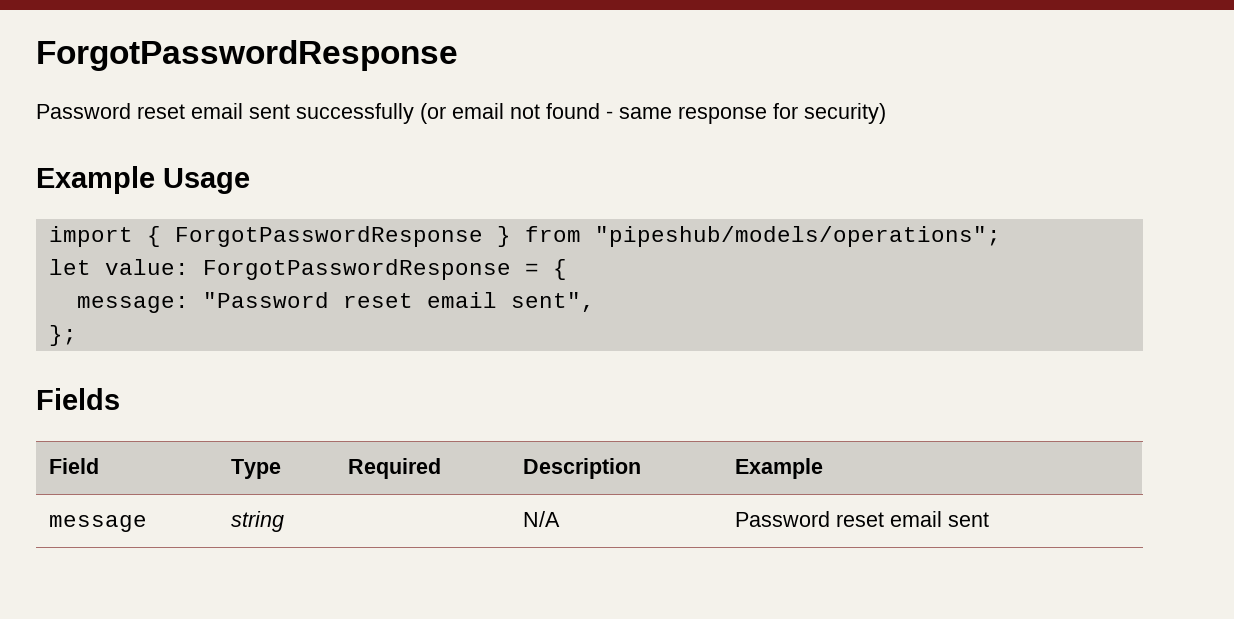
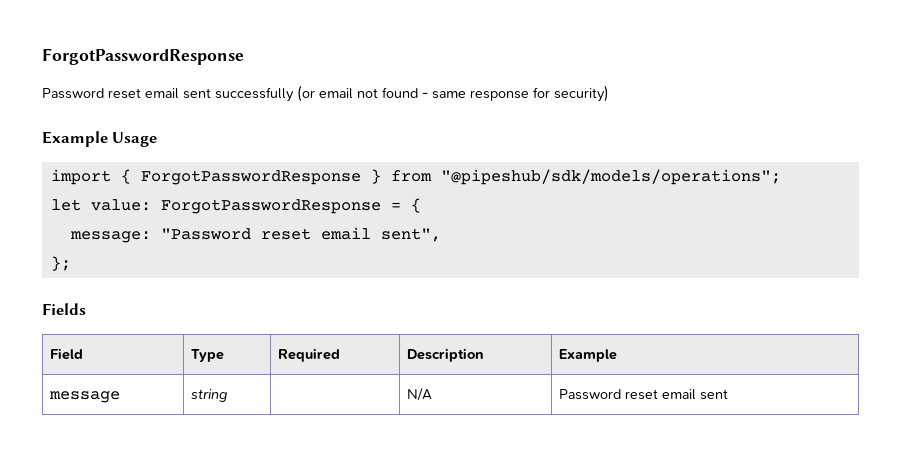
- import { ForgotPasswordResponse } from "pipeshub/models/operations";
+ import { ForgotPasswordResponse } from "@pipeshub/sdk/models/operations";

